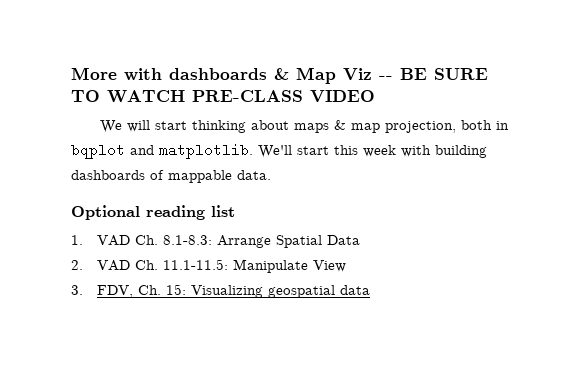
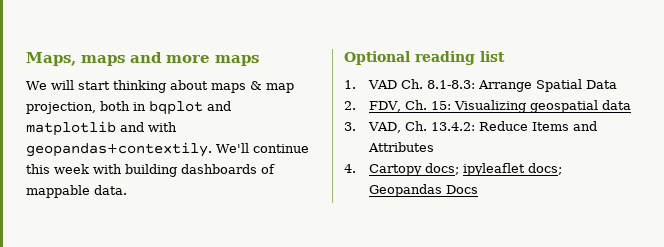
- More with dashboards & Map Viz -- BE SURE TO WATCH PRE-CLASS VIDEO
+ Maps, maps and more maps
- We will start thinking about maps & map projection, both in bqplot and matplotlib. We'll start this week with building dashboards of mappable data.
+ We will start thinking about maps & map projection, both in bqplot and matplotlib and with geopandas+contextily. We'll continue this week with building dashboards of mappable data.
- 2. VAD Ch. 11.1-11.5: Manipulate View
- 3. FDV, Ch. 15: Visualizing geospatial data
+ 2. FDV, Ch. 15: Visualizing geospatial data
+ 3. VAD, Ch. 13.4.2: Reduce Items and Attributes
+ 4. Cartopy docs; ipyleaflet docs; Geopandas Docs

